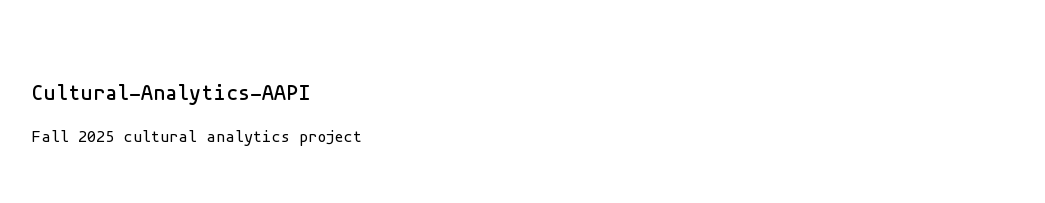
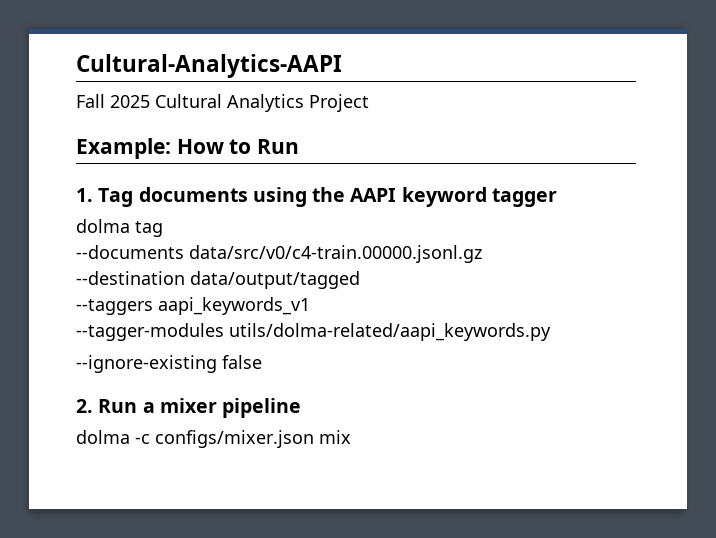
- Fall 2025 cultural analytics project
+ Fall 2025 Cultural Analytics Project
+ Example: How to Run
+ 1. Tag documents using the AAPI keyword tagger
+ dolma tag
+ --documents data/src/v0/c4-train.00000.jsonl.gz
+ --destination data/output/tagged
+ --taggers aapi_keywords_v1
+ --tagger-modules utils/dolma-related/aapi_keywords.py
+ --ignore-existing false
+ 2. Run a mixer pipeline
+ dolma -c configs/mixer.json mix

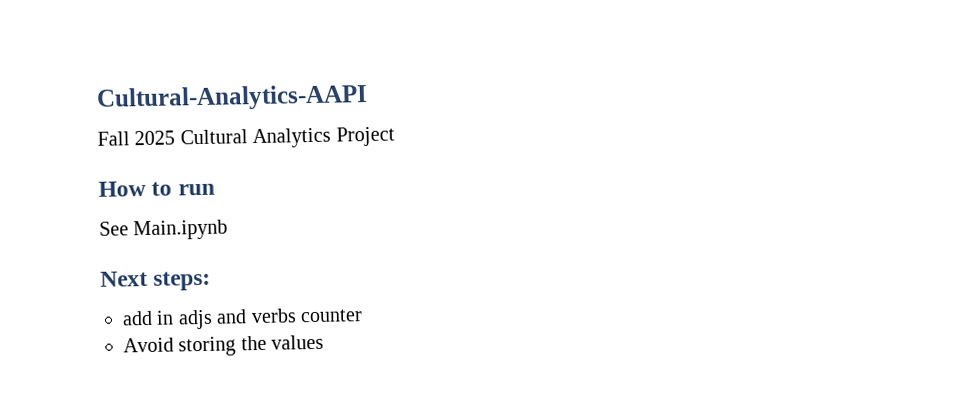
- Example: How to Run
- 1. Tag documents using the AAPI keyword tagger
- dolma tag
- --documents data/src/v0/c4-train.00000.jsonl.gz
- --destination data/output/tagged
- --taggers aapi_keywords_v1
- --tagger-modules utils/dolma-related/aapi_keywords.py
- --ignore-existing false
- 2. Run a mixer pipeline
- dolma -c configs/mixer.json mix
+ How to run
+ See Main.ipynb
+ Next steps:
+ add in adjs and verbs counter
+ Avoid storing the values

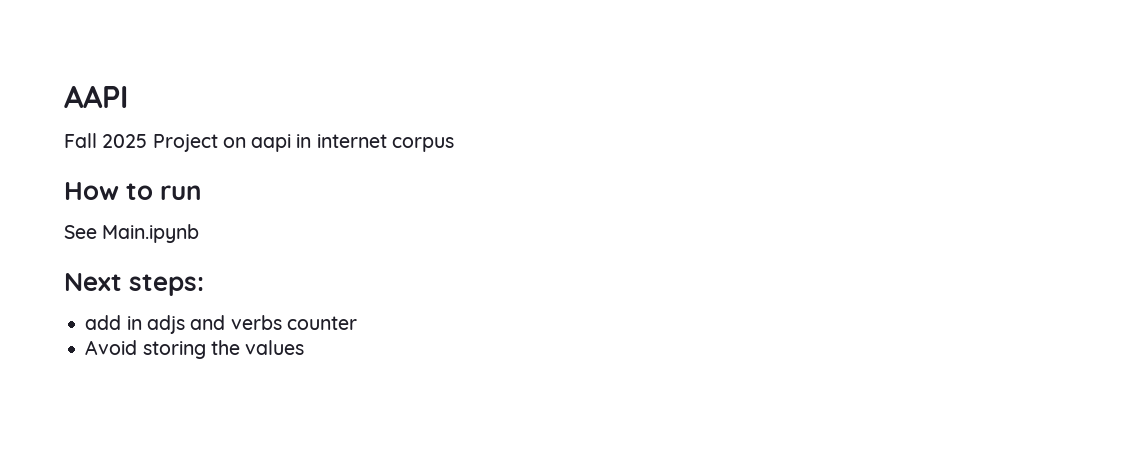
- Cultural-Analytics-AAPI
+ AAPI
- Fall 2025 Cultural Analytics Project
+ Fall 2025 Project on aapi in internet corpus

